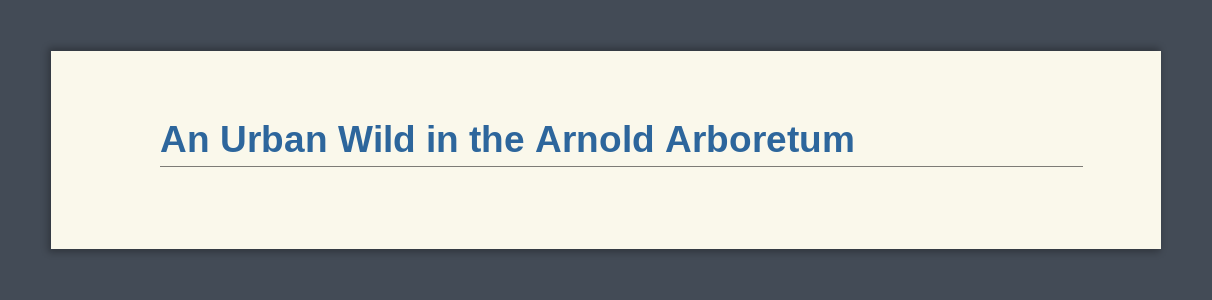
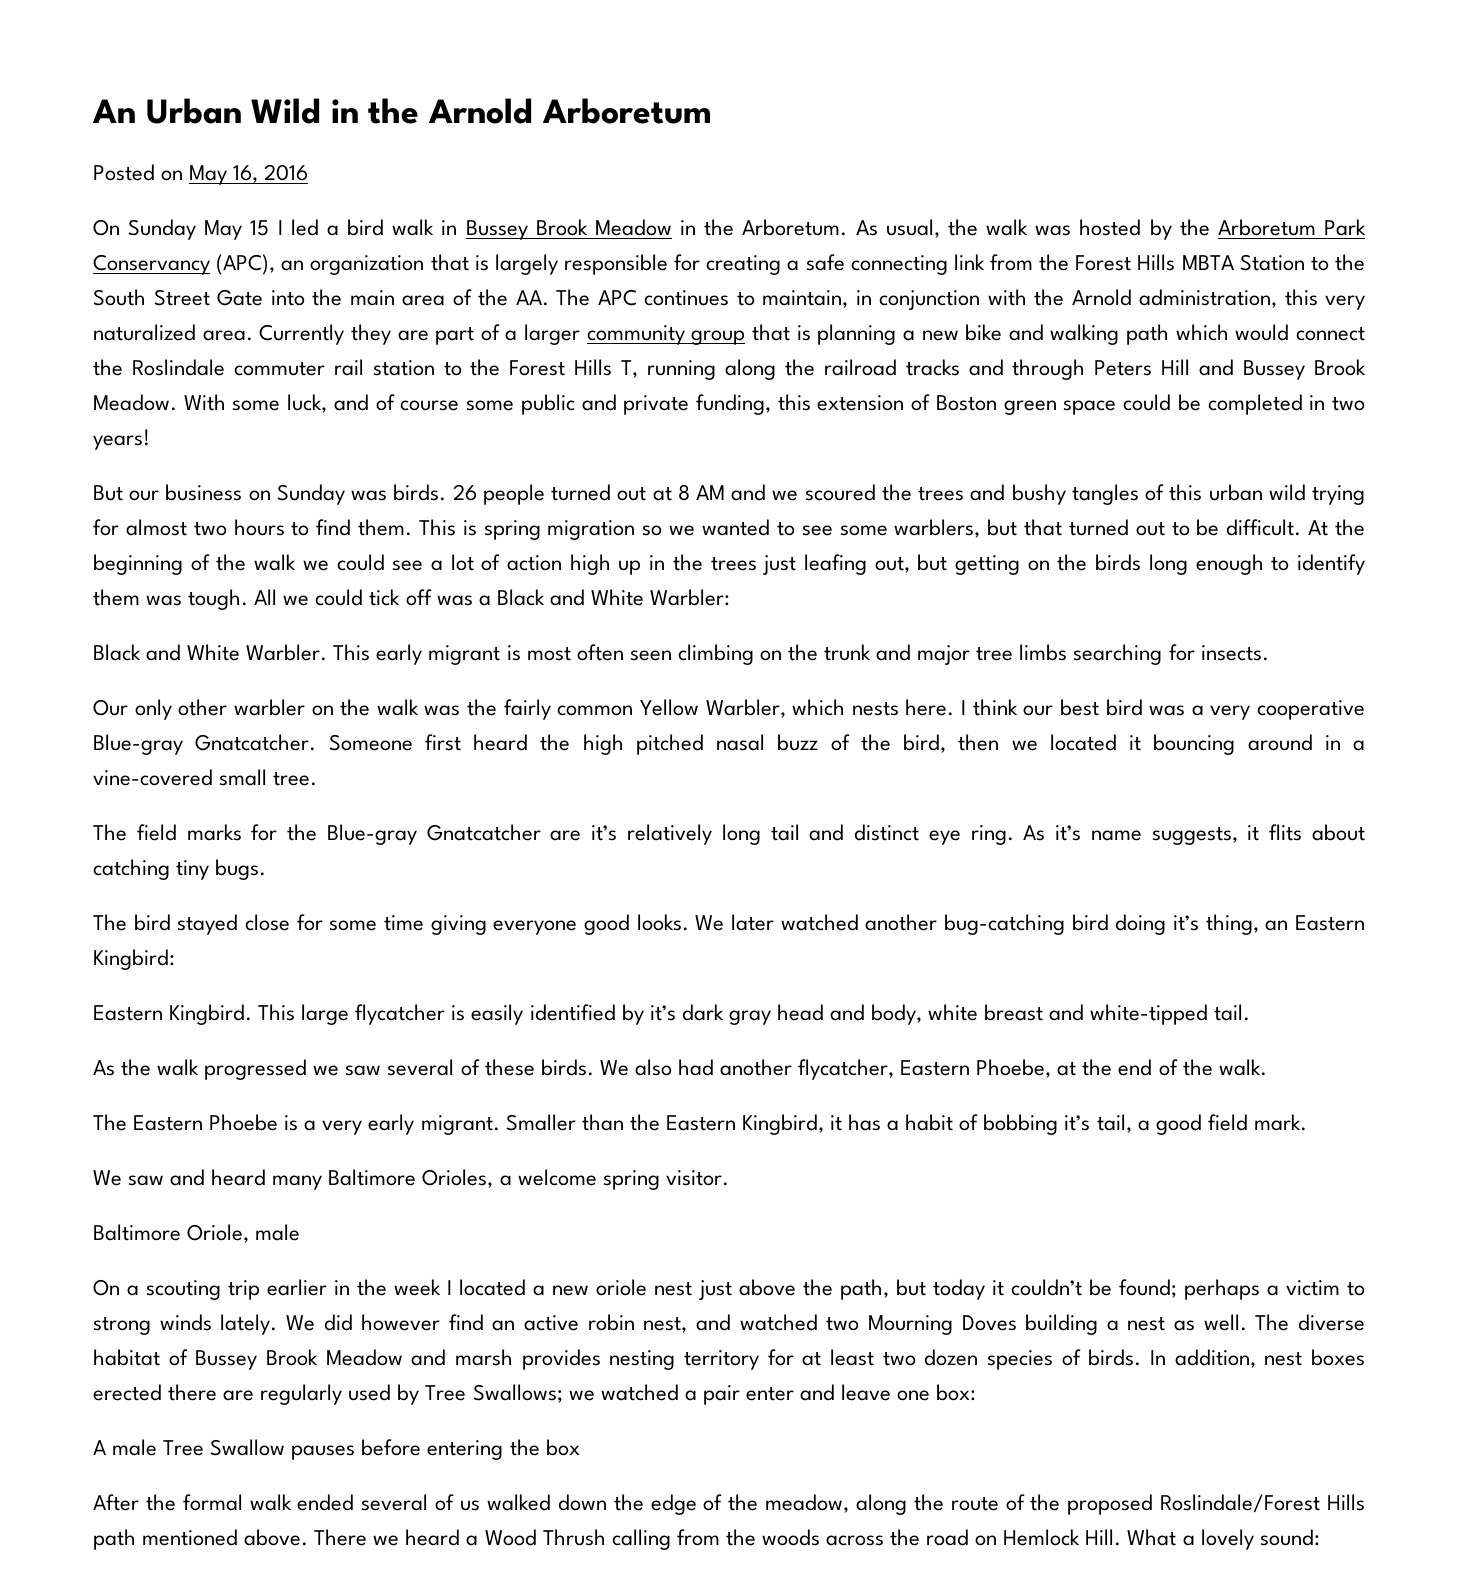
+ Posted on May 16, 2016
+ On Sunday May 15 I led a bird walk in Bussey Brook Meadow in the Arboretum. As usual, the walk was hosted by the Arboretum Park Conservancy (APC), an organization that is largely responsible for creating a safe connecting link from the Forest Hills MBTA Station to the South Street Gate into the main area of the AA. The APC continues to maintain, in conjunction with the Arnold administration, this very naturalized area. Currently they are part of a larger community group that is planning a new bike and walking path which would connect the Roslindale commuter rail station to the Forest Hills T, running along the railroad tracks and through Peters Hill and Bussey Brook Meadow. With some luck, and of course some public and private funding, this extension of Boston green space could be completed in two years!
+ But our business on Sunday was birds. 26 people turned out at 8 AM and we scoured the trees and bushy tangles of this urban wild trying for almost two hours to find them. This is spring migration so we wanted to see some warblers, but that turned out to be difficult. At the beginning of the walk we could see a lot of action high up in the trees just leafing out, but getting on the birds long enough to identify them was tough. All we could tick off was a Black and White Warbler:
+ Black and White Warbler. This early migrant is most often seen climbing on the trunk and major tree limbs searching for insects.
+ Our only other warbler on the walk was the fairly common Yellow Warbler, which nests here. I think our best bird was a very cooperative Blue-gray Gnatcatcher. Someone first heard the high pitched nasal buzz of the bird, then we located it bouncing around in a vine-covered small tree.
+ The field marks for the Blue-gray Gnatcatcher are it’s relatively long tail and distinct eye ring. As it’s name suggests, it flits about catching tiny bugs.
+ The bird stayed close for some time giving everyone good looks. We later watched another bug-catching bird doing it’s thing, an Eastern Kingbird:
+ Eastern Kingbird. This large flycatcher is easily identified by it’s dark gray head and body, white breast and white-tipped tail.
+ As the walk progressed we saw several of these birds. We also had another flycatcher, Eastern Phoebe, at the end of the walk.
+ The Eastern Phoebe is a very early migrant. Smaller than the Eastern Kingbird, it has a habit of bobbing it’s tail, a good field mark.
+ We saw and heard many Baltimore Orioles, a welcome spring visitor.
+ Baltimore Oriole, male
+ On a scouting trip earlier in the week I located a new oriole nest just above the path, but today it couldn’t be found; perhaps a victim to strong winds lately. We did however find an active robin nest, and watched two Mourning Doves building a nest as well. The diverse habitat of Bussey Brook Meadow and marsh provides nesting territory for at least two dozen species of birds. In addition, nest boxes erected there are regularly used by Tree Swallows; we watched a pair enter and leave one box:
+ A male Tree Swallow pauses before entering the box
+ After the formal walk ended several of us walked down the edge of the meadow, along the route of the proposed Roslindale/Forest Hills path mentioned above. There we heard a Wood Thrush calling from the woods across the road on Hemlock Hill. What a lovely sound:

